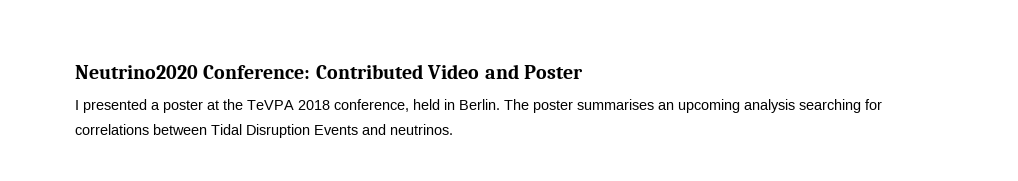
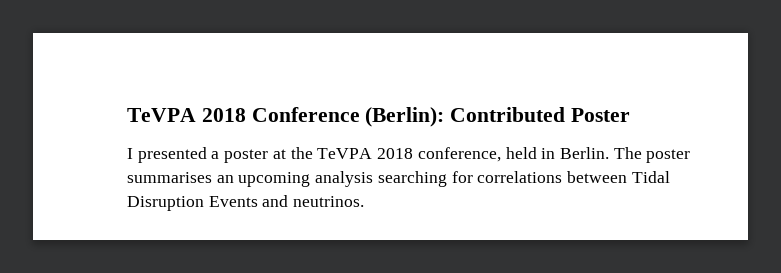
- Neutrino2020 Conference: Contributed Video and Poster
+ TeVPA 2018 Conference (Berlin): Contributed Poster

